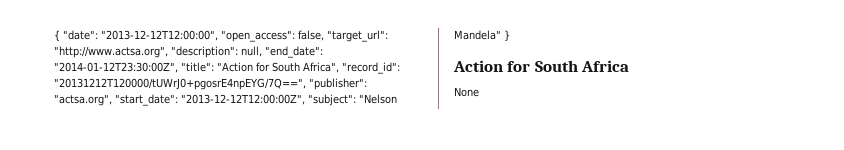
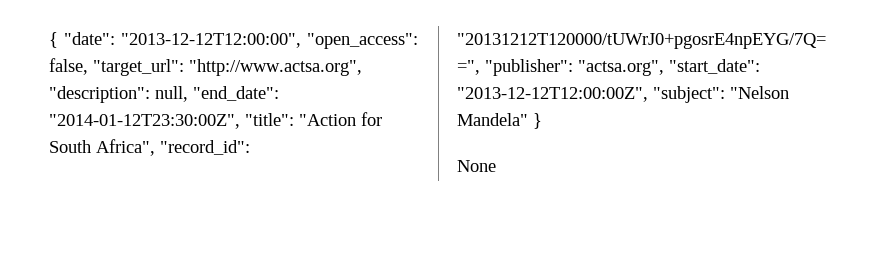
- Action for South Africa

